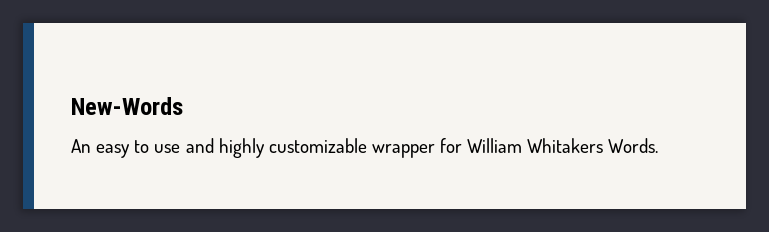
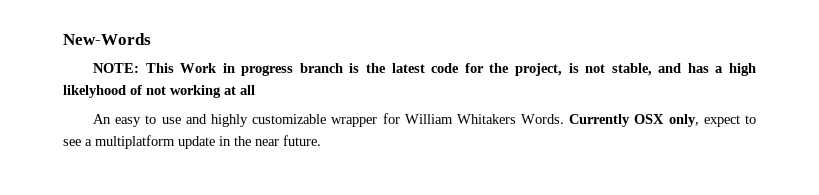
+ NOTE: This Work in progress branch is the latest code for the project, is not stable, and has a high likelyhood of not working at all
+ Currently OSX only, expect to see a multiplatform update in the near future.

